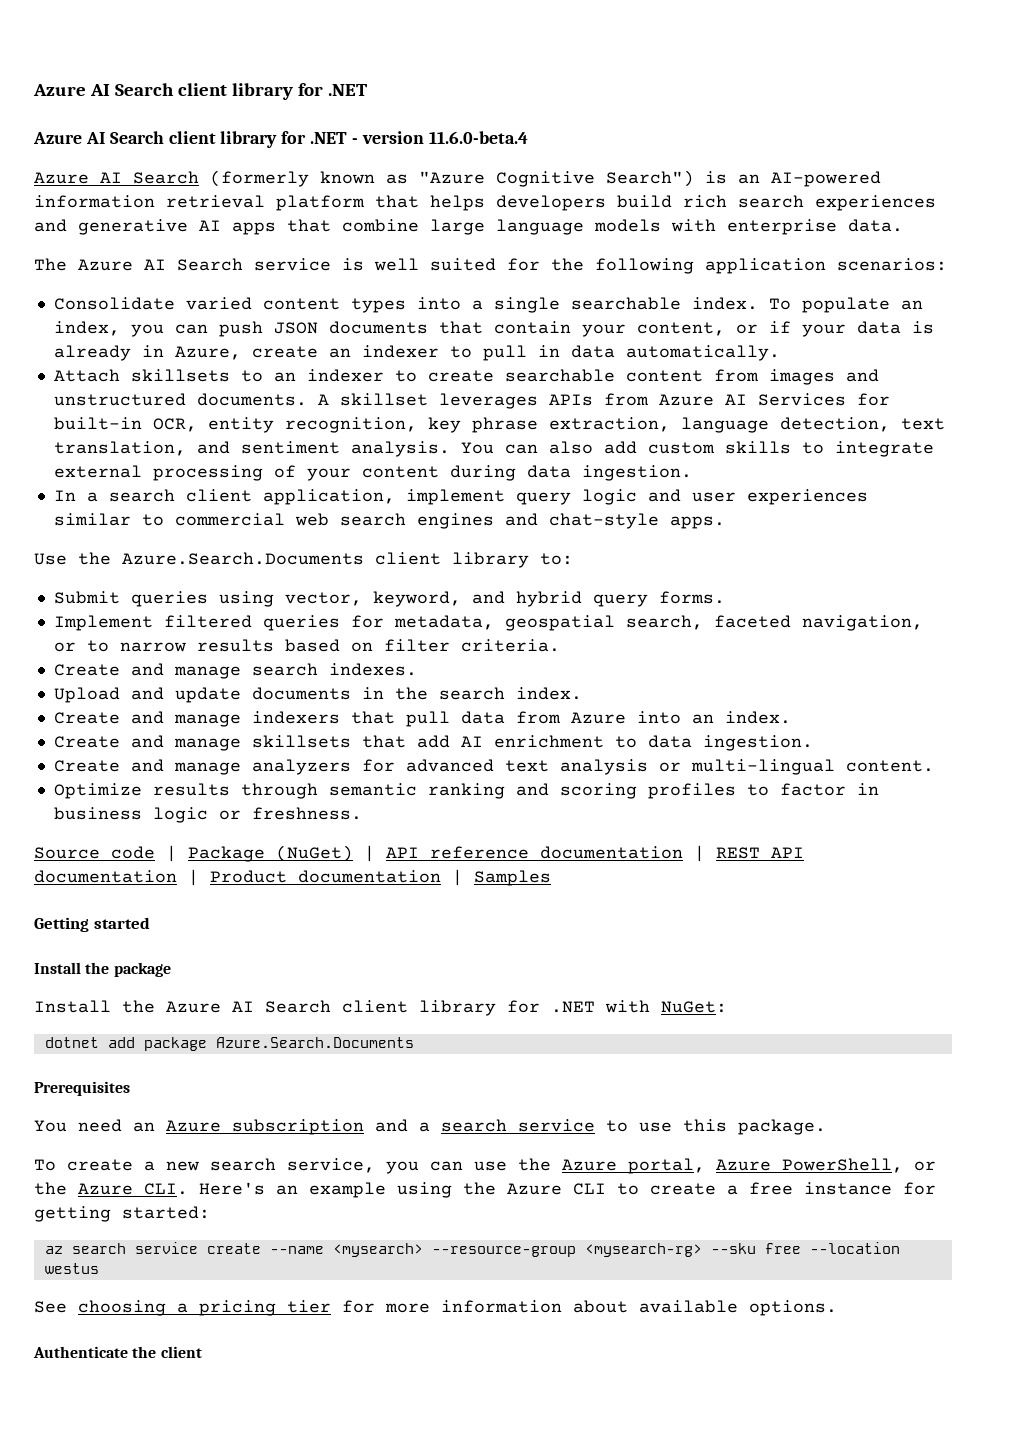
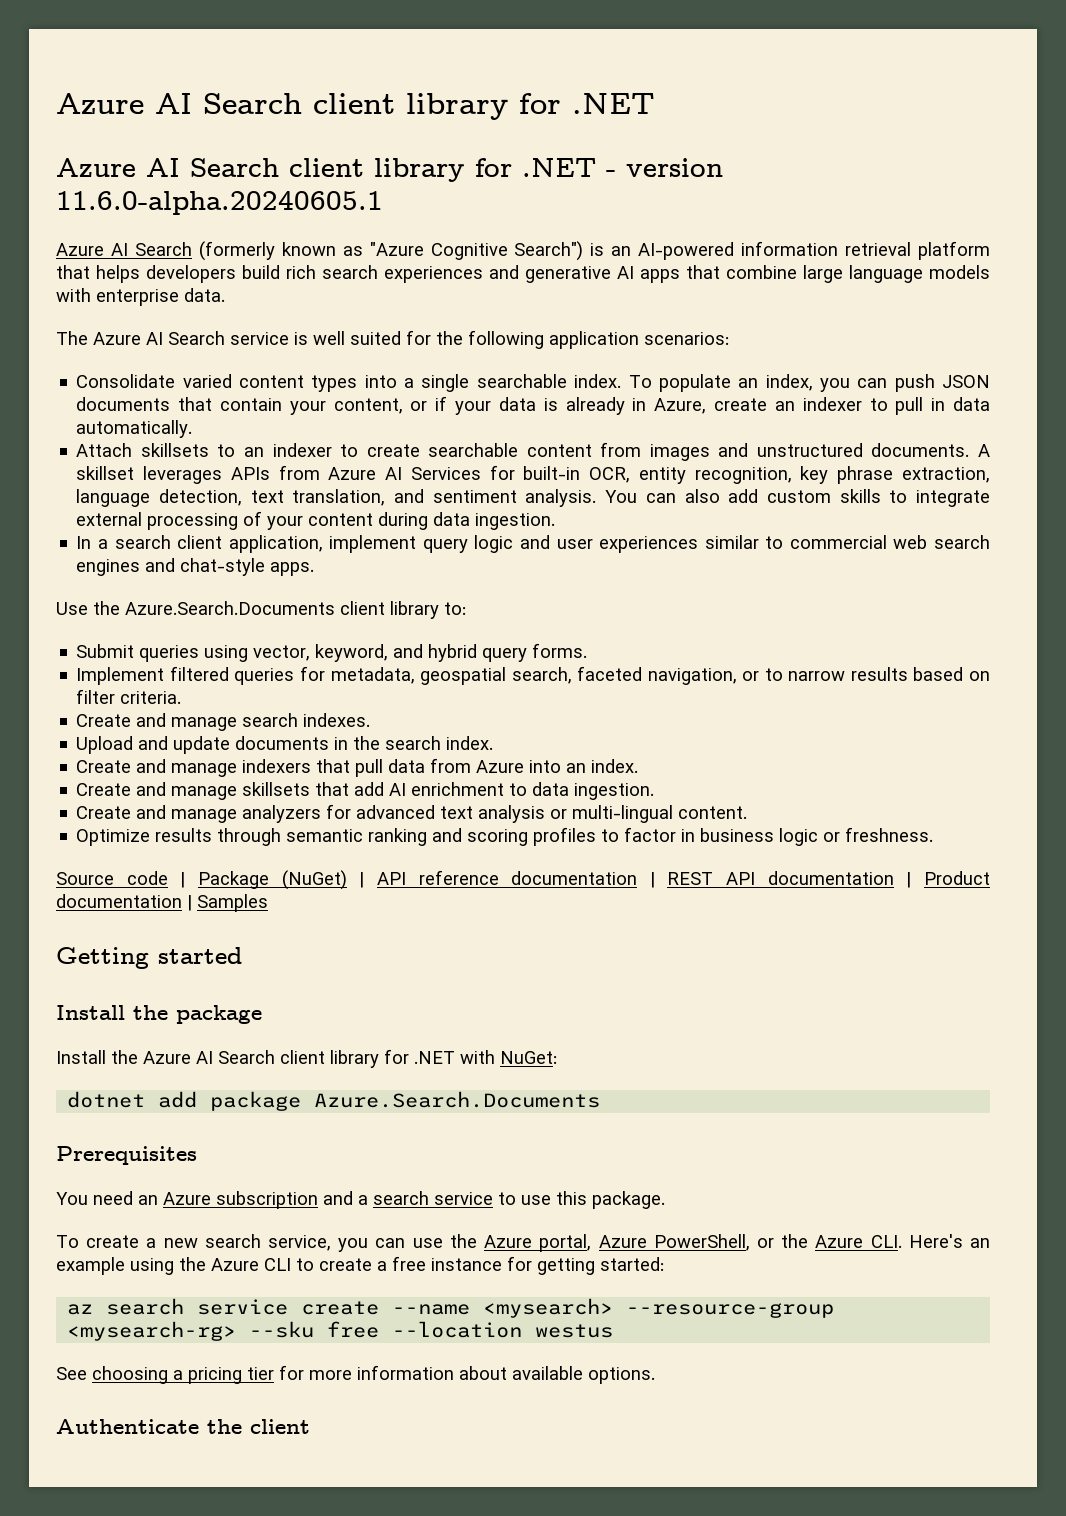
- Azure AI Search client library for .NET - version 11.6.0-beta.4
+ Azure AI Search client library for .NET - version 11.6.0-alpha.20240605.1

